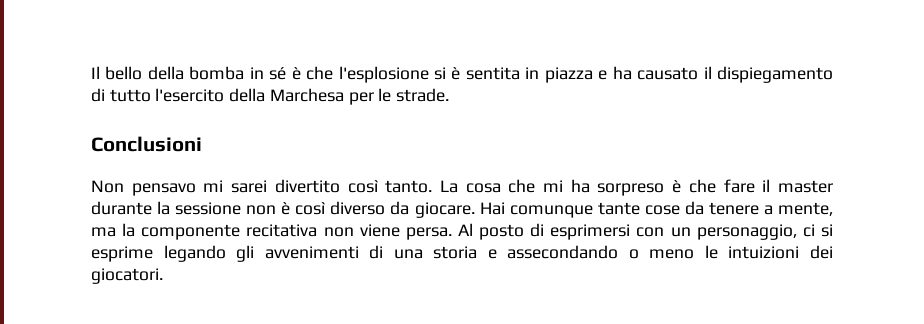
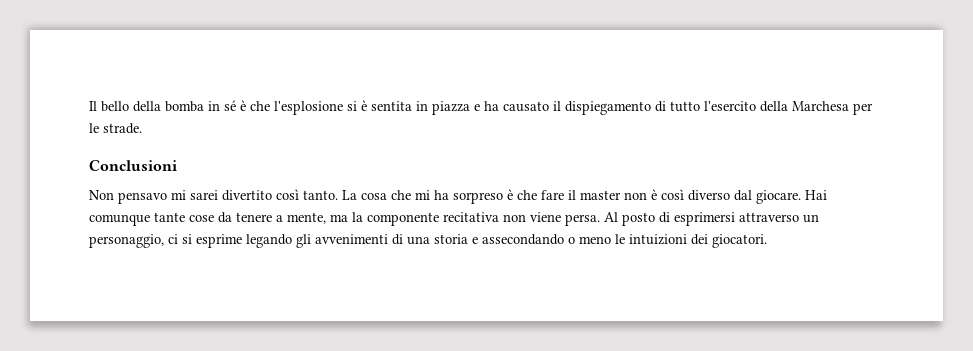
- La cosa che mi ha sorpreso è che fare il master durante la sessione non è così diverso da giocare.
+ La cosa che mi ha sorpreso è che fare il master non è così diverso dal giocare.
- Al posto di esprimersi con un personaggio, ci si esprime legando gli avvenimenti di una storia e assecondando o meno le intuizioni dei giocatori.
+ Al posto di esprimersi attraverso un personaggio, ci si esprime legando gli avvenimenti di una storia e assecondando o meno le intuizioni dei giocatori.

